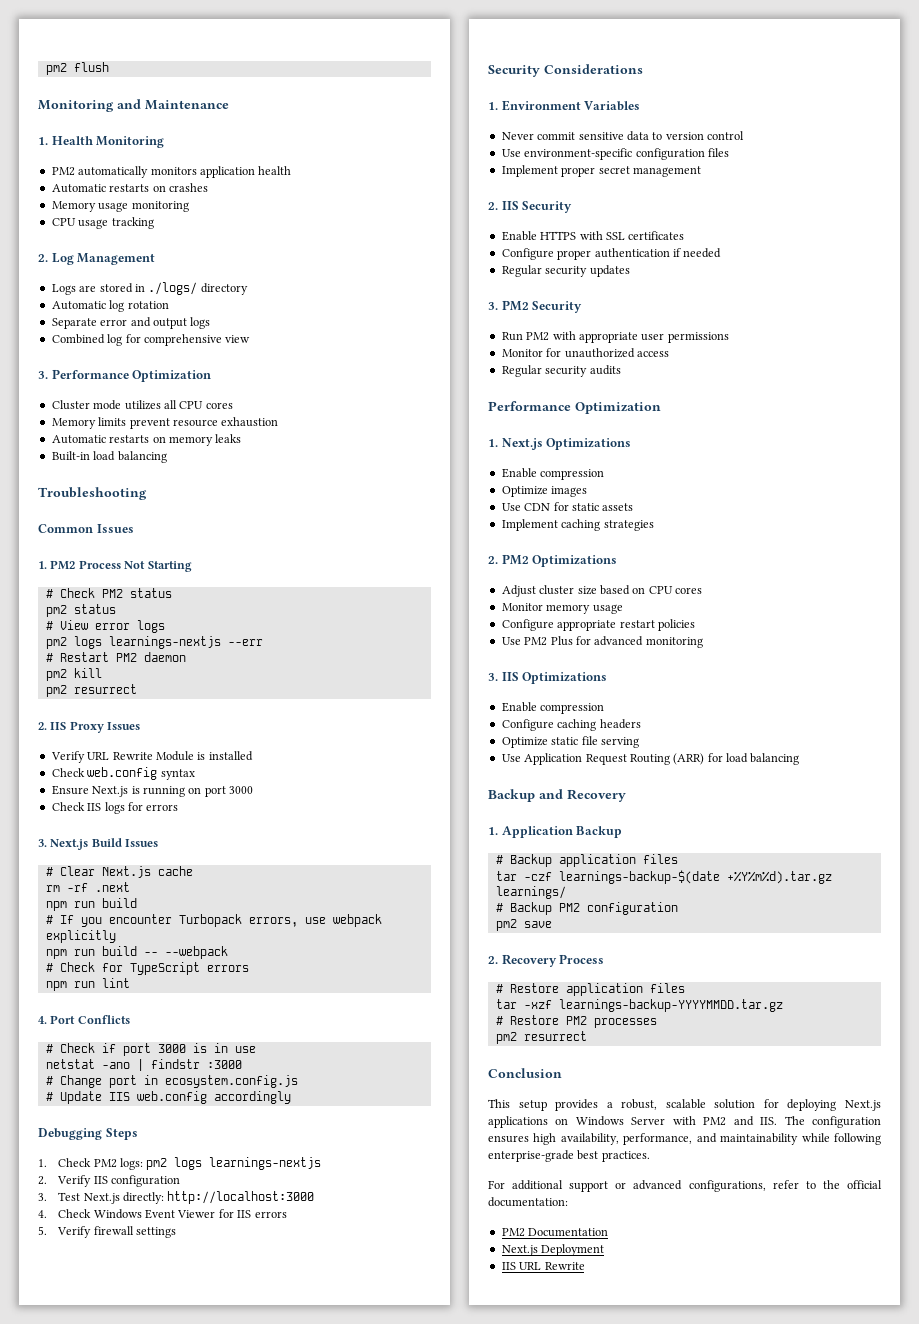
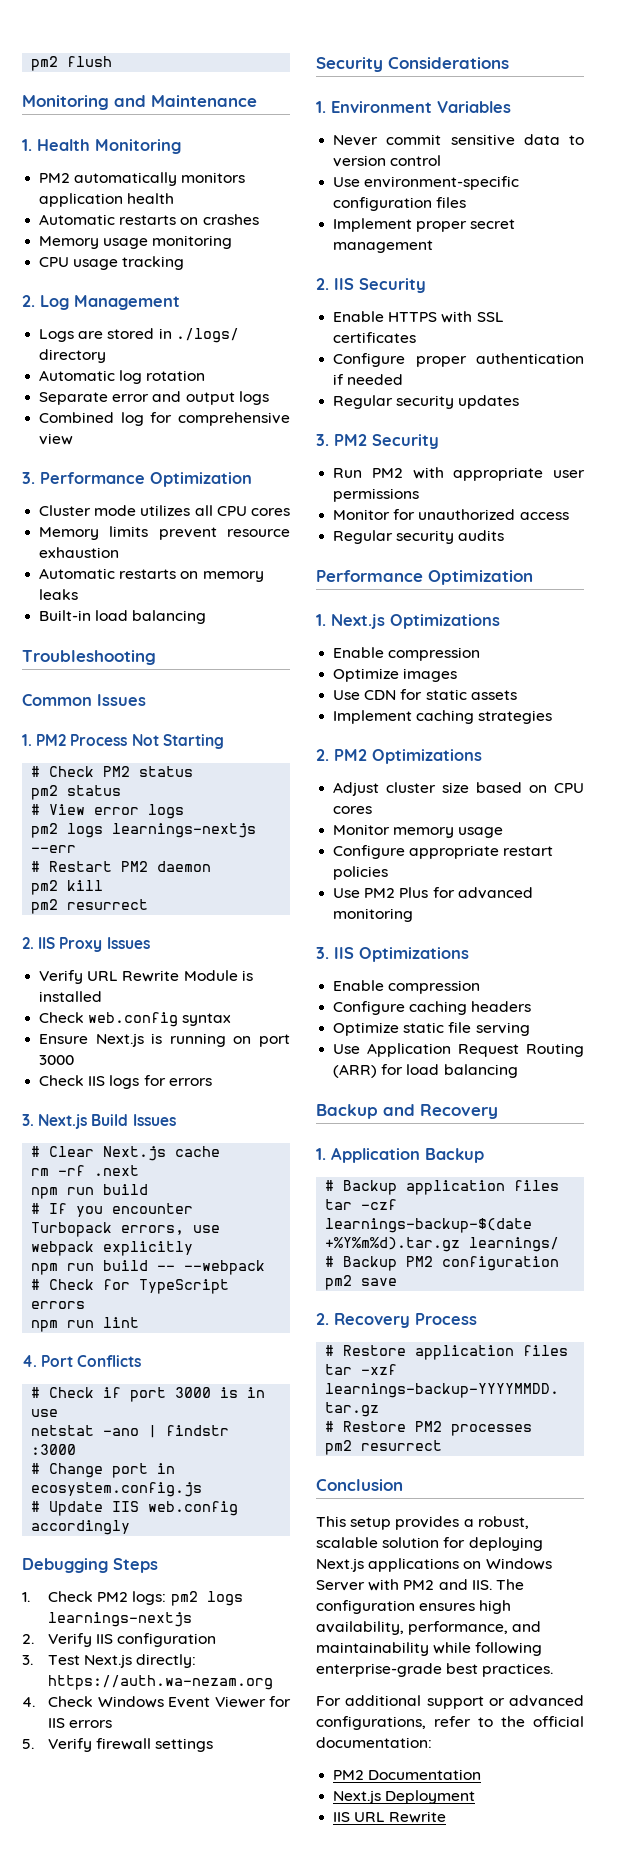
- 3. Test Next.js directly: http://localhost:3000
+ 3. Test Next.js directly: https://auth.wa-nezam.org

